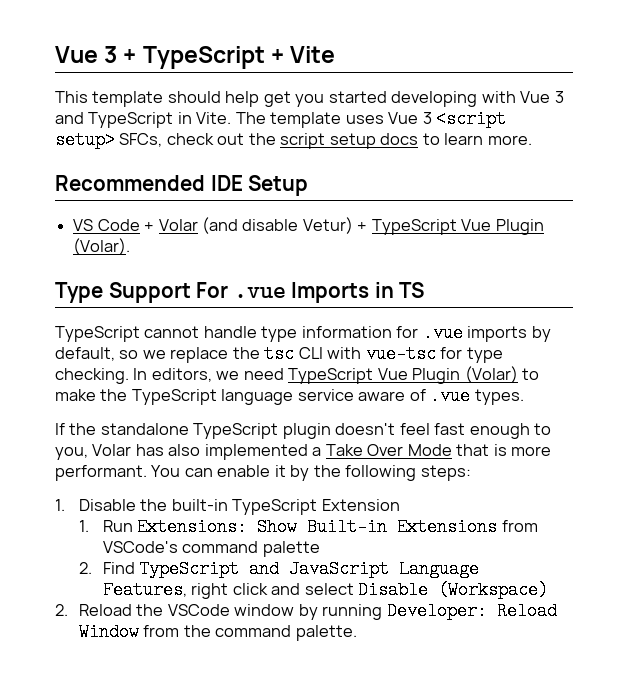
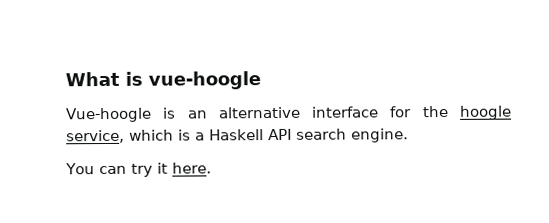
- Vue 3 + TypeScript + Vite
- This template should help get you started developing with Vue 3 and TypeScript in Vite. The template uses Vue 3 <script setup> SFCs, check out the script setup docs to learn more.
- Recommended IDE Setup
- VS Code + Volar (and disable Vetur) + TypeScript Vue Plugin (Volar).
- Type Support For .vue Imports in TS
- TypeScript cannot handle type information for .vue imports by default, so we replace the tsc CLI with vue-tsc for type checking. In editors, we need TypeScript Vue Plugin (Volar) to make the TypeScript language service aware of .vue types.
- If the standalone TypeScript plugin doesn't feel fast enough to you, Volar has also implemented a Take Over Mode that is more performant. You can enable it by the following steps:
- 1. Disable the built-in TypeScript Extension
- 1. Run Extensions: Show Built-in Extensions from VSCode's command palette
- 2. Find TypeScript and JavaScript Language Features, right click and select Disable (Workspace)
- 2. Reload the VSCode window by running Developer: Reload Window from the command palette.
+ What is vue-hoogle
+ Vue-hoogle is an alternative interface for the hoogle service, which is a Haskell API search engine.
+ You can try it here.

